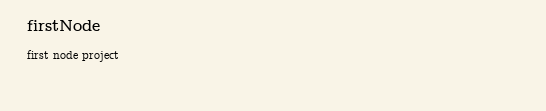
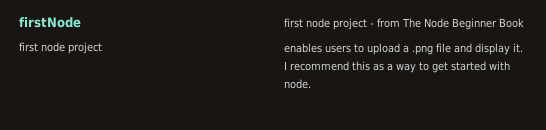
+ first node project - from The Node Beginner Book
+ enables users to upload a .png file and display it. I recommend this as a way to get started with node.

